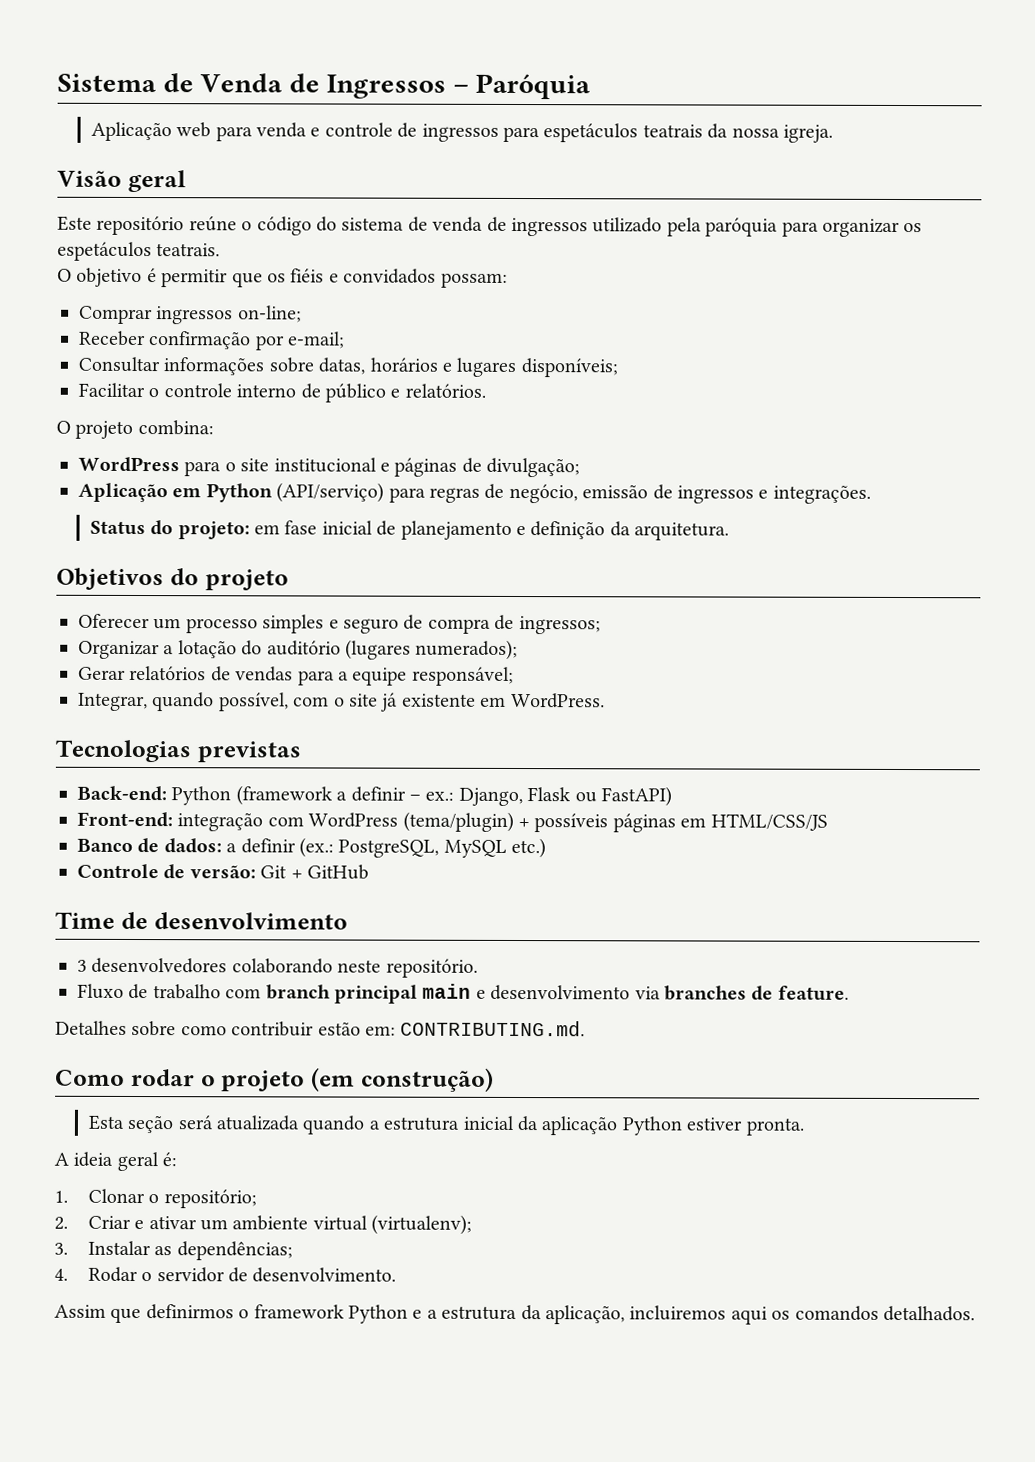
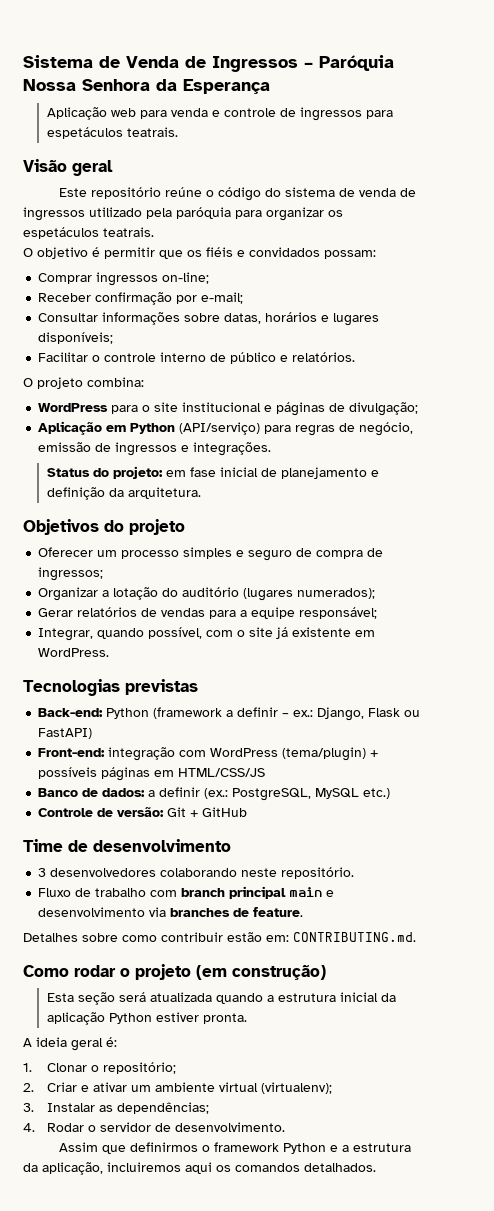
- Sistema de Venda de Ingressos – Paróquia
+ Sistema de Venda de Ingressos – Paróquia Nossa Senhora da Esperança
- Aplicação web para venda e controle de ingressos para espetáculos teatrais da nossa igreja.
+ Aplicação web para venda e controle de ingressos para espetáculos teatrais.

